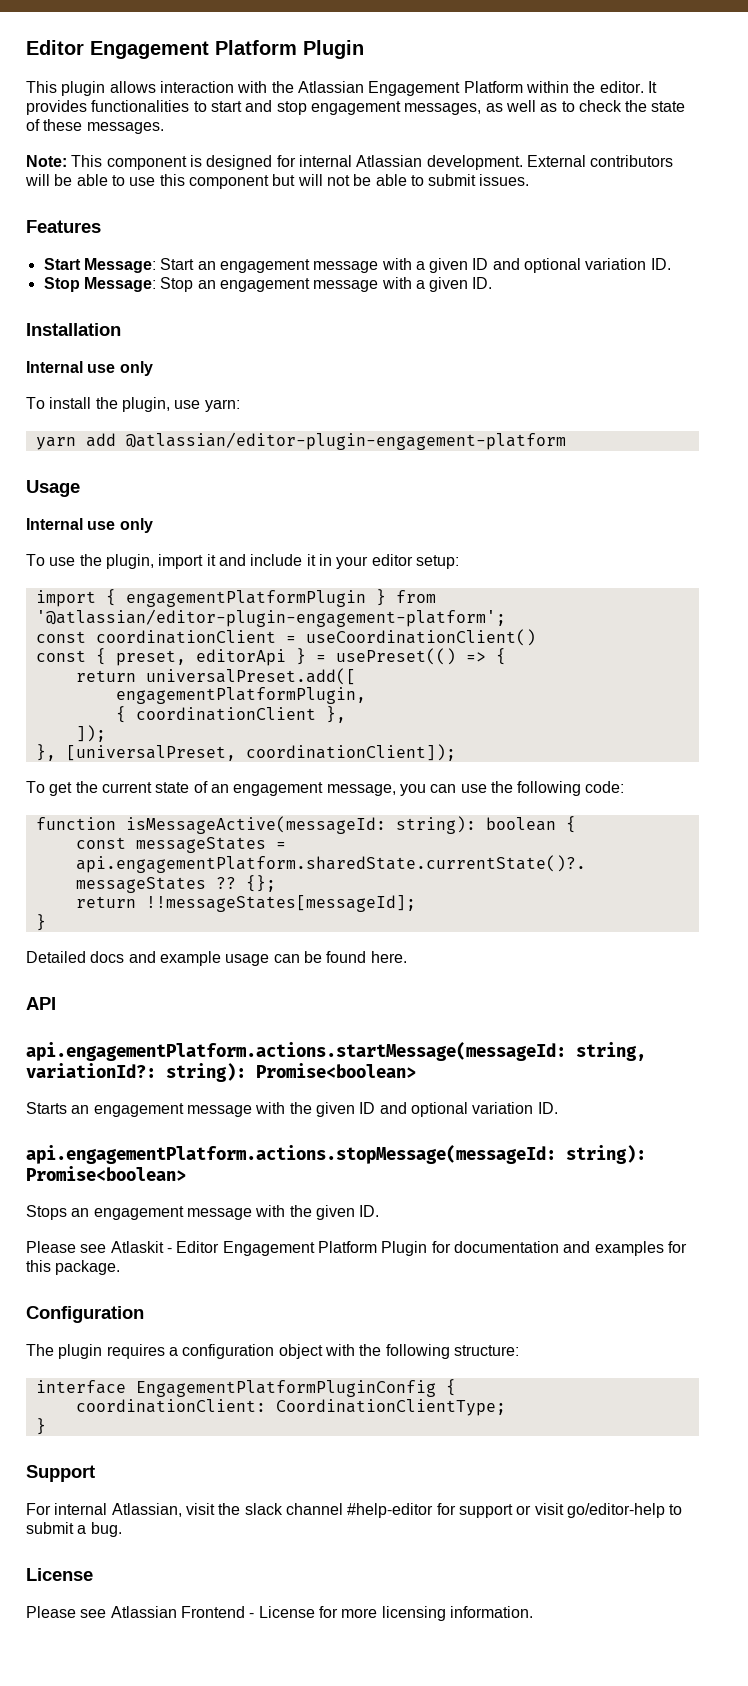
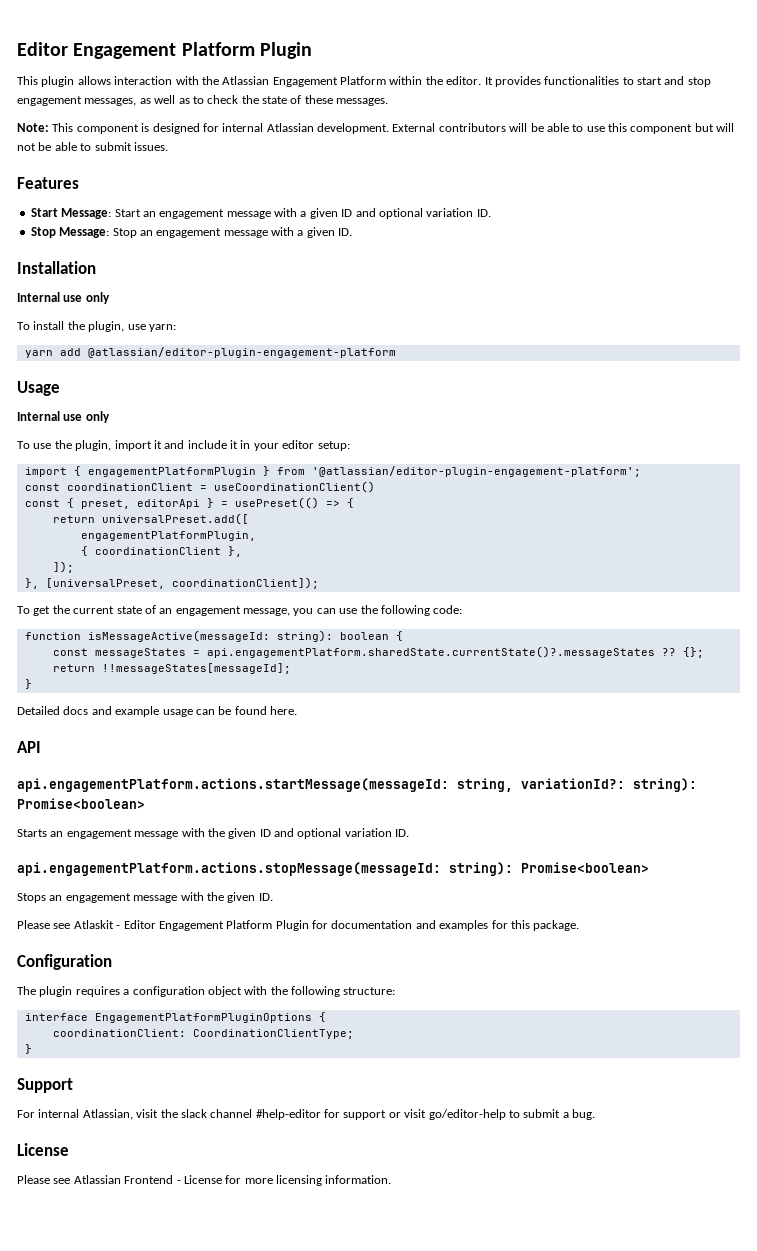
- interface EngagementPlatformPluginConfig {
+ interface EngagementPlatformPluginOptions {

